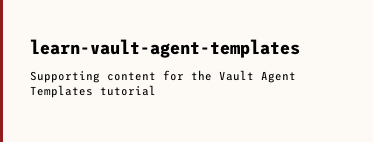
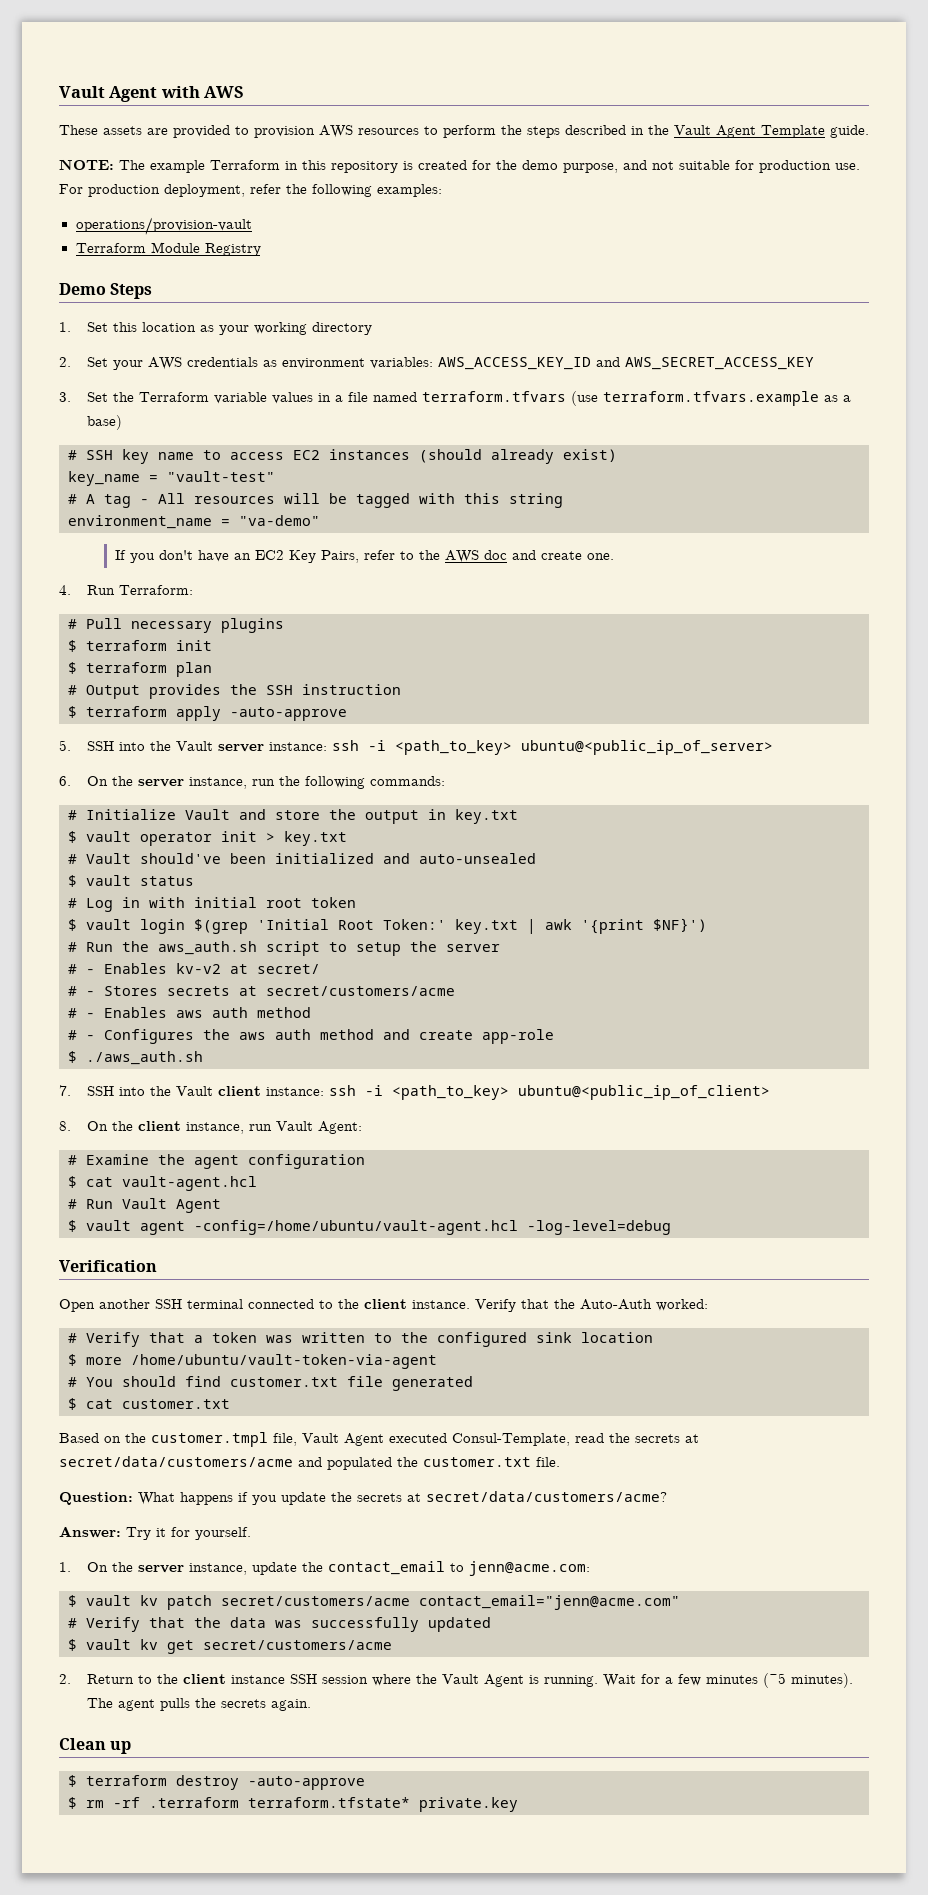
- learn-vault-agent-templates
- Supporting content for the Vault Agent Templates tutorial
+ Vault Agent with AWS
+ These assets are provided to provision AWS resources to perform the steps described in the Vault Agent Template guide.
+ NOTE: The example Terraform in this repository is created for the demo purpose, and not suitable for production use. For production deployment, refer the following examples:
+ operations/provision-vault
+ Terraform Module Registry
+ Demo Steps
+ 1. Set this location as your working directory
+ 2. Set your AWS credentials as environment variables: AWS_ACCESS_KEY_ID and AWS_SECRET_ACCESS_KEY
+ 3. Set the Terraform variable values in a file named terraform.tfvars (use terraform.tfvars.example as a base)
+ # SSH key name to access EC2 instances (should already exist)
+ key_name = "vault-test"
+ # A tag - All resources will be tagged with this string
+ environment_name = "va-demo"
+ If you don't have an EC2 Key Pairs, refer to the AWS doc and create one.
+ 4. Run Terraform:
+ # Pull necessary plugins
+ $ terraform init
+ $ terraform plan
+ # Output provides the SSH instruction
+ $ terraform apply -auto-approve
+ 5. SSH into the Vault server instance: ssh -i <path_to_key> ubuntu@<public_ip_of_server>
+ 6. On the server instance, run the following commands:
+ # Initialize Vault and store the output in key.txt
+ $ vault operator init > key.txt
+ # Vault should've been initialized and auto-unsealed
+ $ vault status
+ # Log in with initial root token
+ $ vault login $(grep 'Initial Root Token:' key.txt | awk '{print $NF}')
+ # Run the aws_auth.sh script to setup the server
+ # - Enables kv-v2 at secret/
+ # - Stores secrets at secret/customers/acme
+ # - Enables aws auth method
+ # - Configures the aws auth method and create app-role
+ $ ./aws_auth.sh
+ 7. SSH into the Vault client instance: ssh -i <path_to_key> ubuntu@<public_ip_of_client>
+ 8. On the client instance, run Vault Agent:
+ # Examine the agent configuration
+ $ cat vault-agent.hcl
+ # Run Vault Agent
+ $ vault agent -config=/home/ubuntu/vault-agent.hcl -log-level=debug
+ Verification
+ Open another SSH terminal connected to the client instance. Verify that the Auto-Auth worked:
+ # Verify that a token was written to the configured sink location
+ $ more /home/ubuntu/vault-token-via-agent
+ # You should find customer.txt file generated
+ $ cat customer.txt
+ Based on the customer.tmpl file, Vault Agent executed Consul-Template, read the secrets at secret/data/customers/acme and populated the customer.txt file.
+ Question: What happens if you update the secrets at secret/data/customers/acme?
+ Answer: Try it for yourself.
+ 1. On the server instance, update the contact_email to jenn@acme.com:
+ $ vault kv patch secret/customers/acme contact_email="jenn@acme.com"
+ # Verify that the data was successfully updated
+ $ vault kv get secret/customers/acme
+ 2. Return to the client instance SSH session where the Vault Agent is running. Wait for a few minutes (~5 minutes). The agent pulls the secrets again.
+ Clean up
+ $ terraform destroy -auto-approve
+ $ rm -rf .terraform terraform.tfstate* private.key

